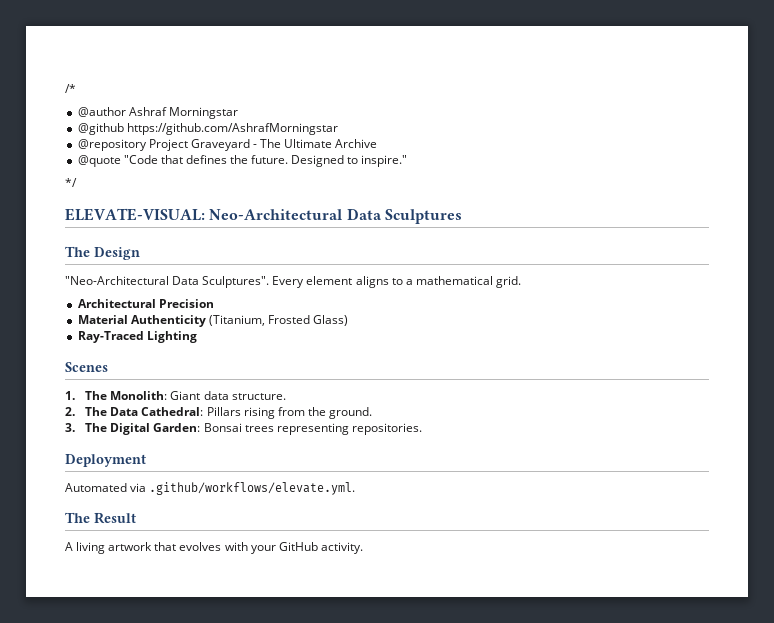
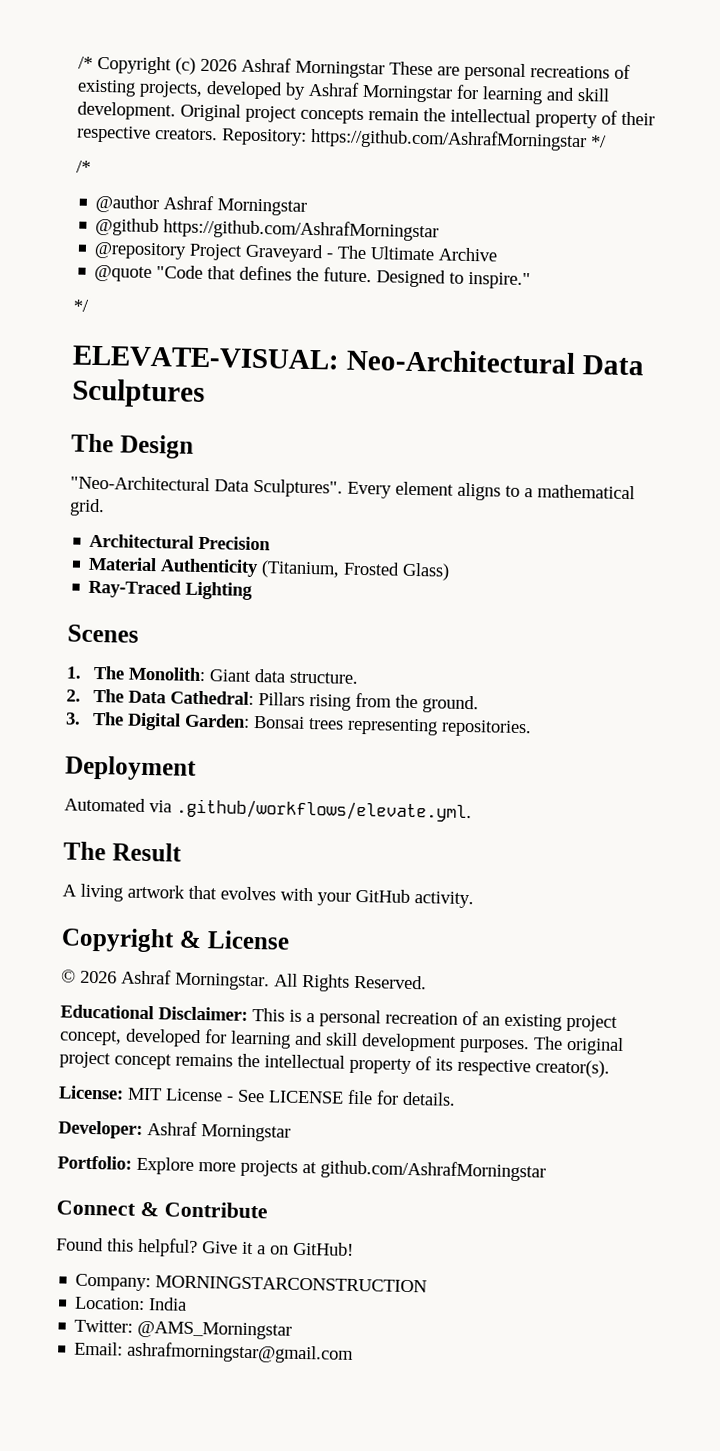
+ /* Copyright (c) 2026 Ashraf Morningstar These are personal recreations of existing projects, developed by Ashraf Morningstar for learning and skill development. Original project concepts remain the intellectual property of their respective creators. Repository: https://github.com/AshrafMorningstar */
+ Copyright & License
+ © 2026 Ashraf Morningstar. All Rights Reserved.
+ Educational Disclaimer: This is a personal recreation of an existing project concept, developed for learning and skill development purposes. The original project concept remains the intellectual property of its respective creator(s).
+ License: MIT License - See LICENSE file for details.
+ Developer: Ashraf Morningstar
+ Portfolio: Explore more projects at github.com/AshrafMorningstar
+ Connect & Contribute
+ Found this helpful? Give it a on GitHub!
+ Company: MORNINGSTARCONSTRUCTION
+ Location: India
+ Twitter: @AMS_Morningstar
+ Email: ashrafmorningstar@gmail.com

